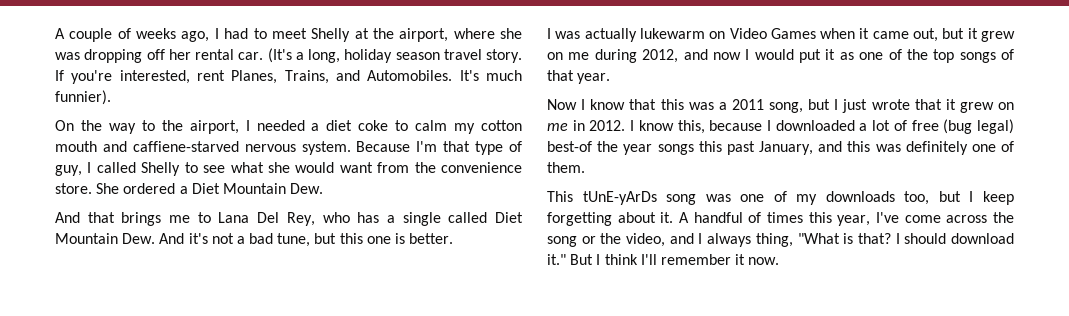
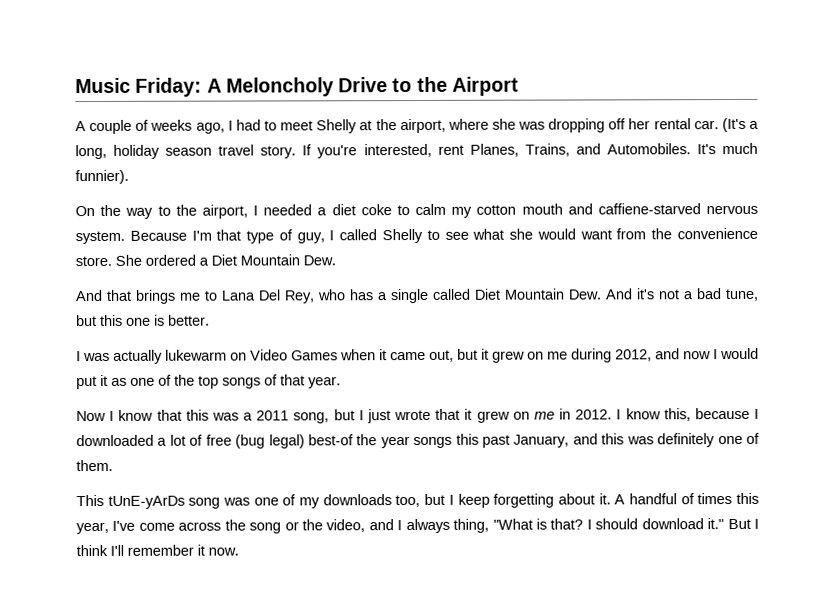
+ Music Friday: A Meloncholy Drive to the Airport

